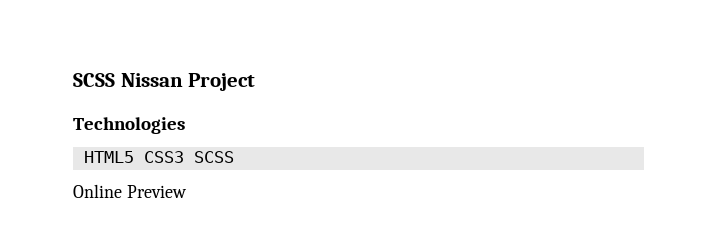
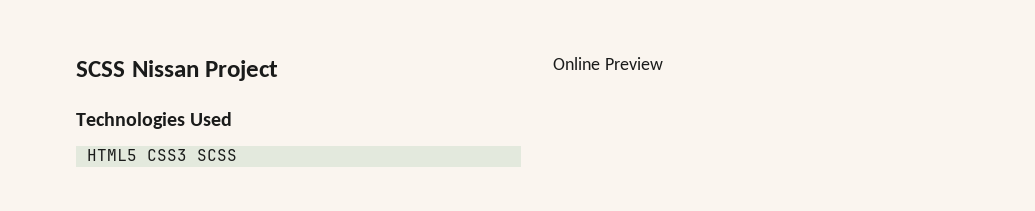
- Technologies
+ Technologies Used

